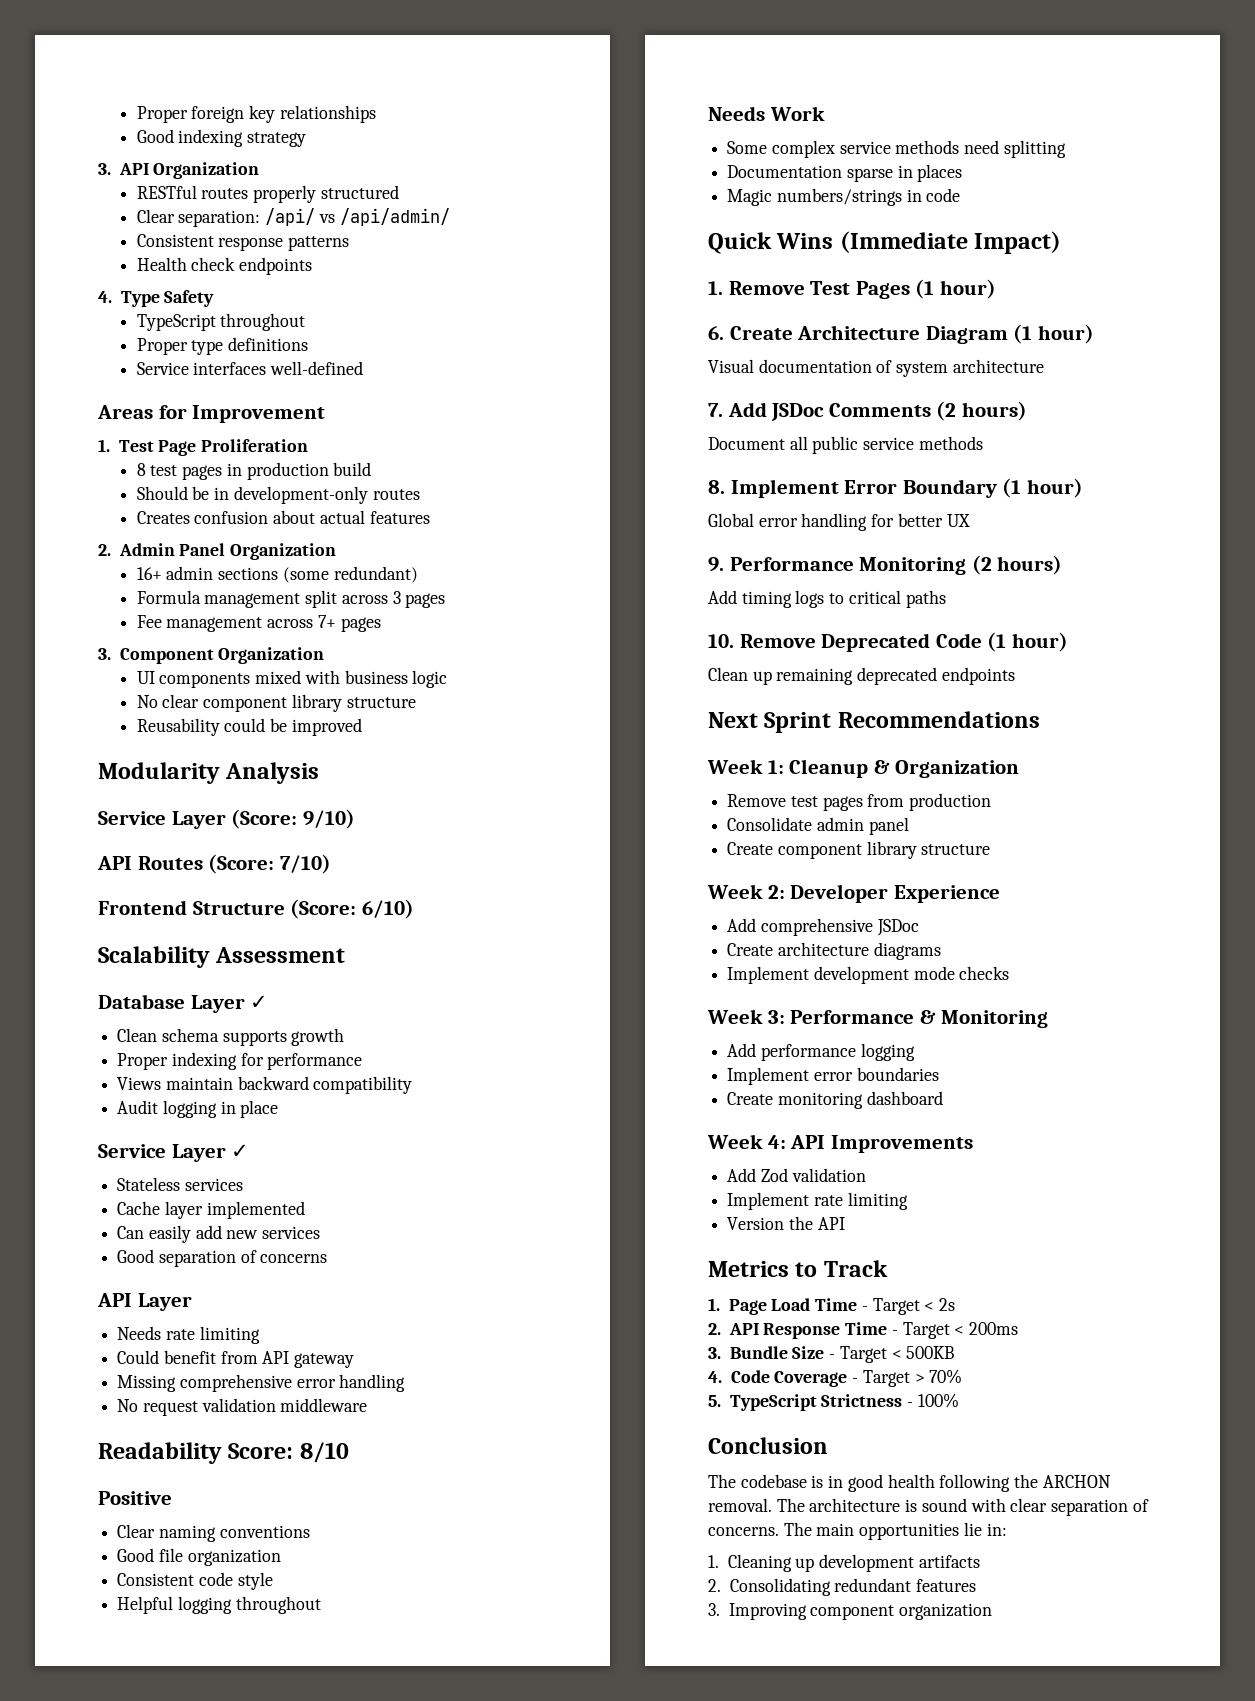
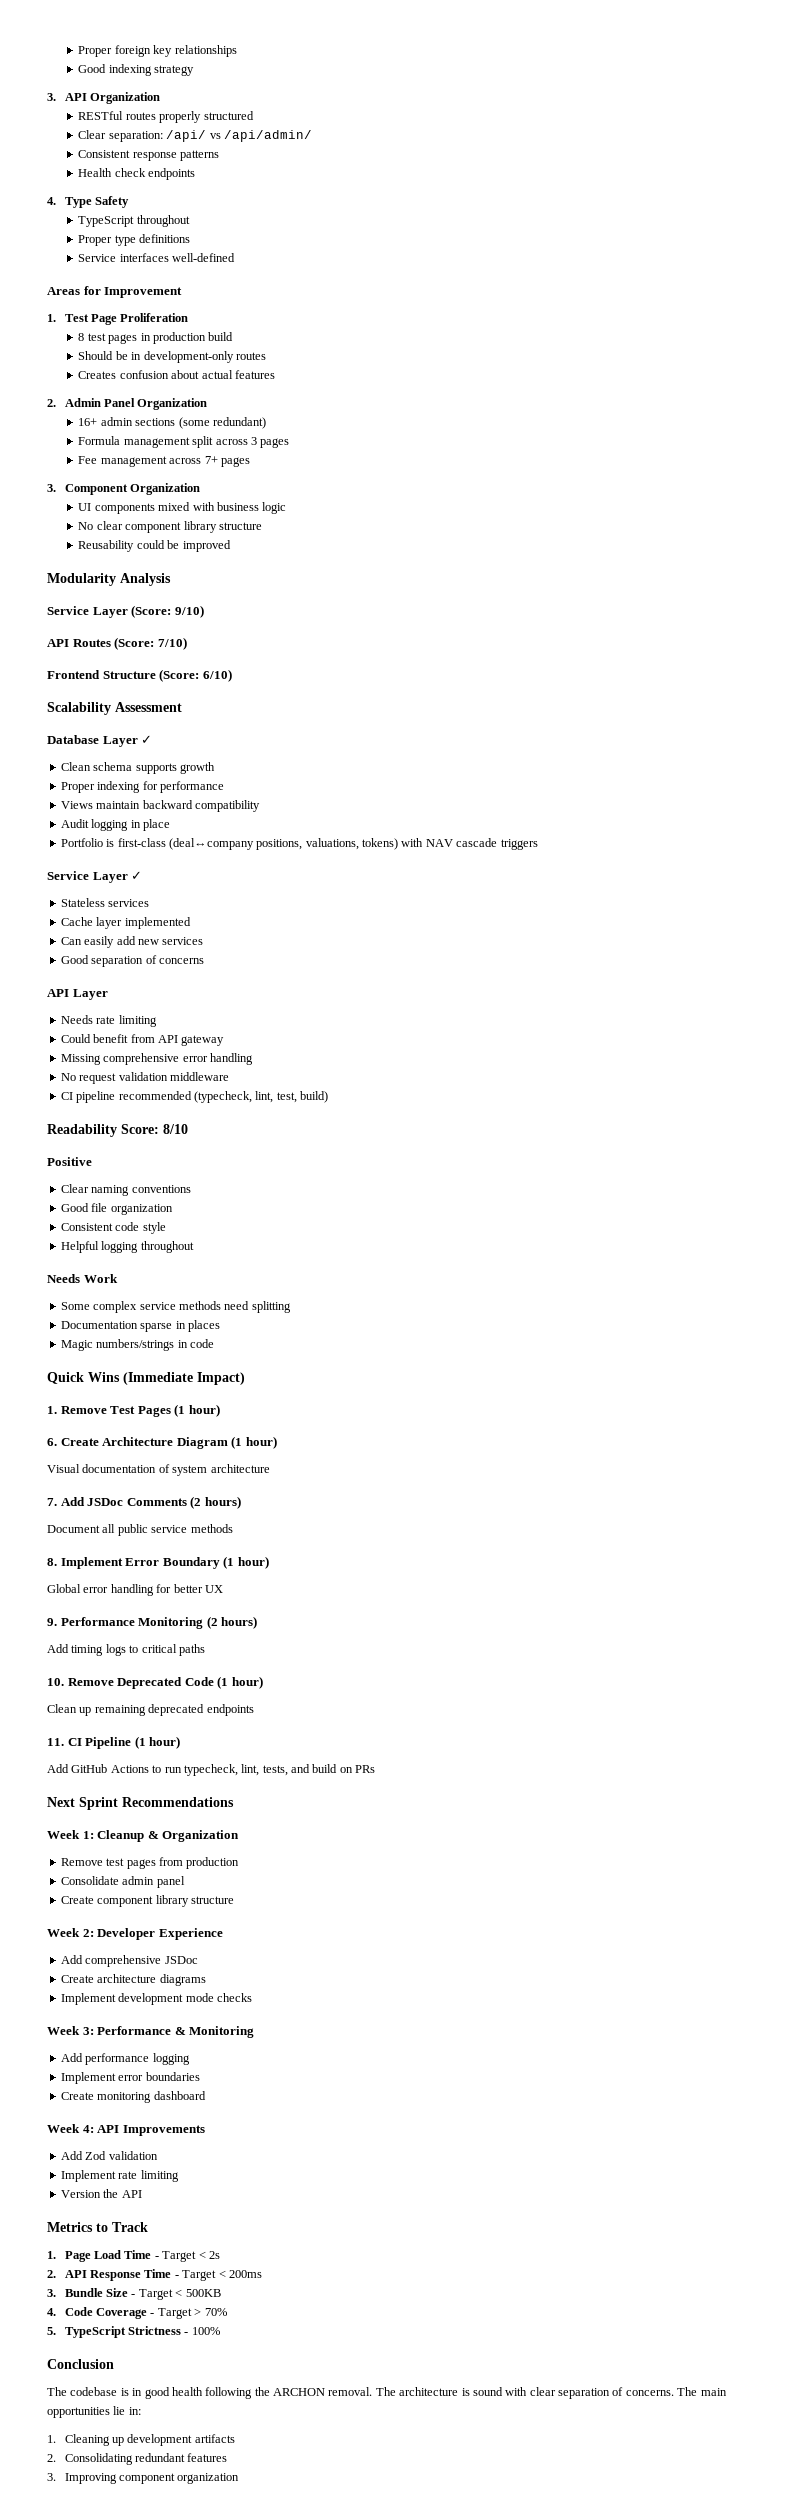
+ Portfolio is first-class (deal↔company positions, valuations, tokens) with NAV cascade triggers
+ CI pipeline recommended (typecheck, lint, test, build)
+ 11. CI Pipeline (1 hour)
+ Add GitHub Actions to run typecheck, lint, tests, and build on PRs

